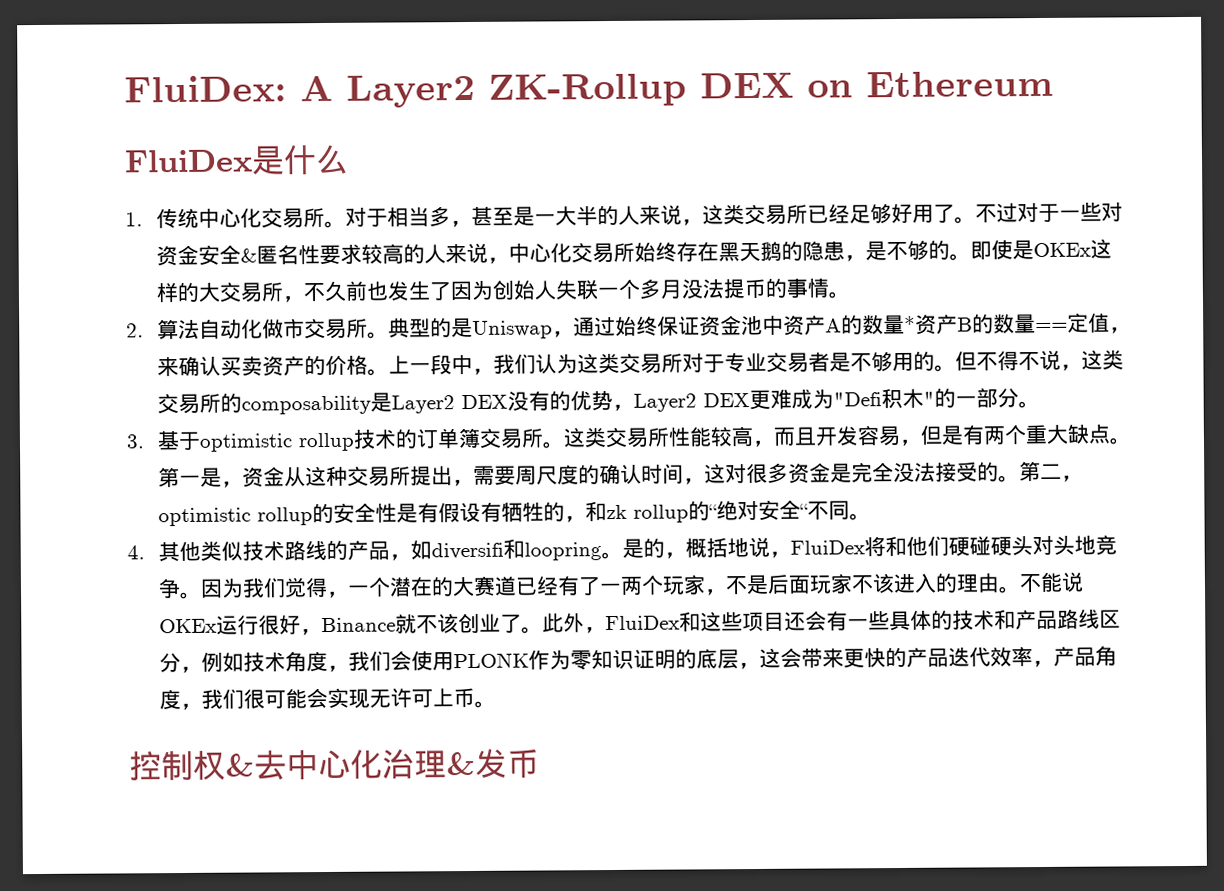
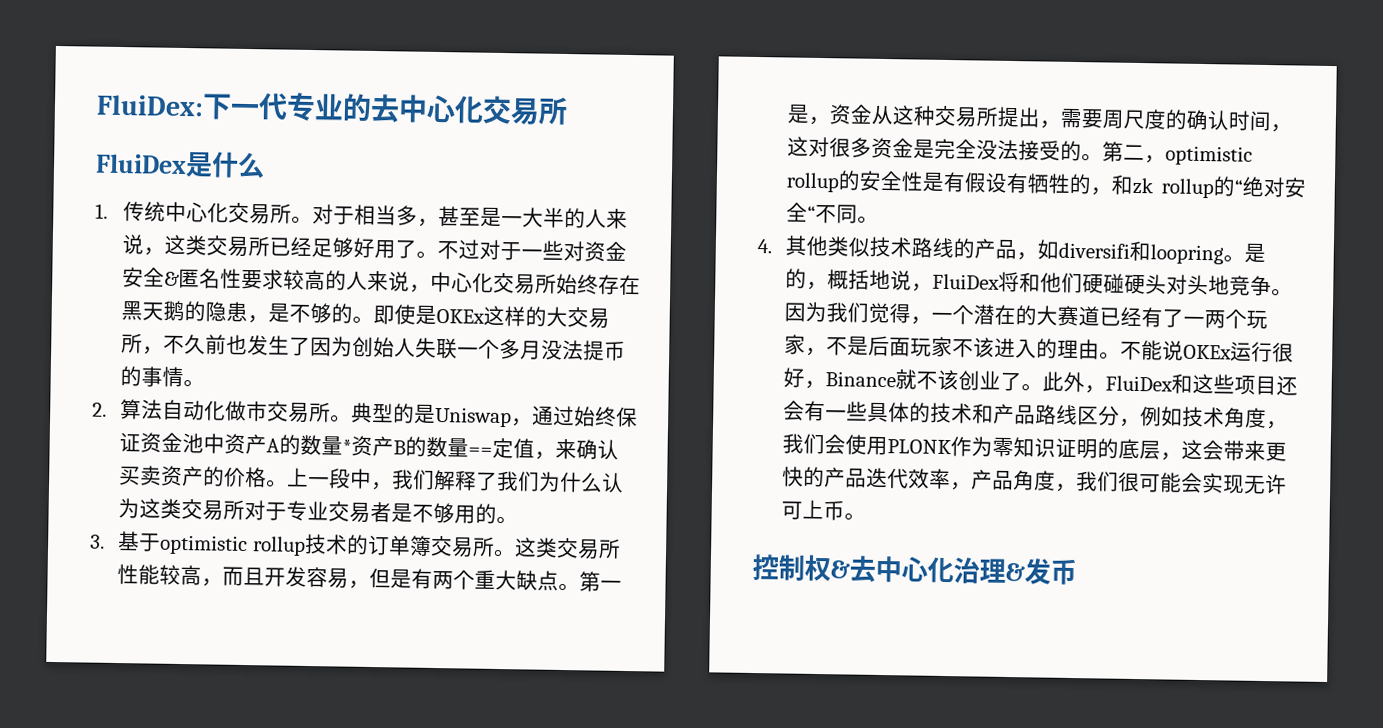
- FluiDex: A Layer2 ZK-Rollup DEX on Ethereum
+ FluiDex:下一代专业的去中心化交易所
- 上一段中，我们认为这类交易所对于专业交易者是不够用的。但不得不说，这类交易所的composability是Layer2 DEX没有的优势，Layer2 DEX更难成为"Defi积木"的一部分。
+ 上一段中，我们解释了我们为什么认为这类交易所对于专业交易者是不够用的。

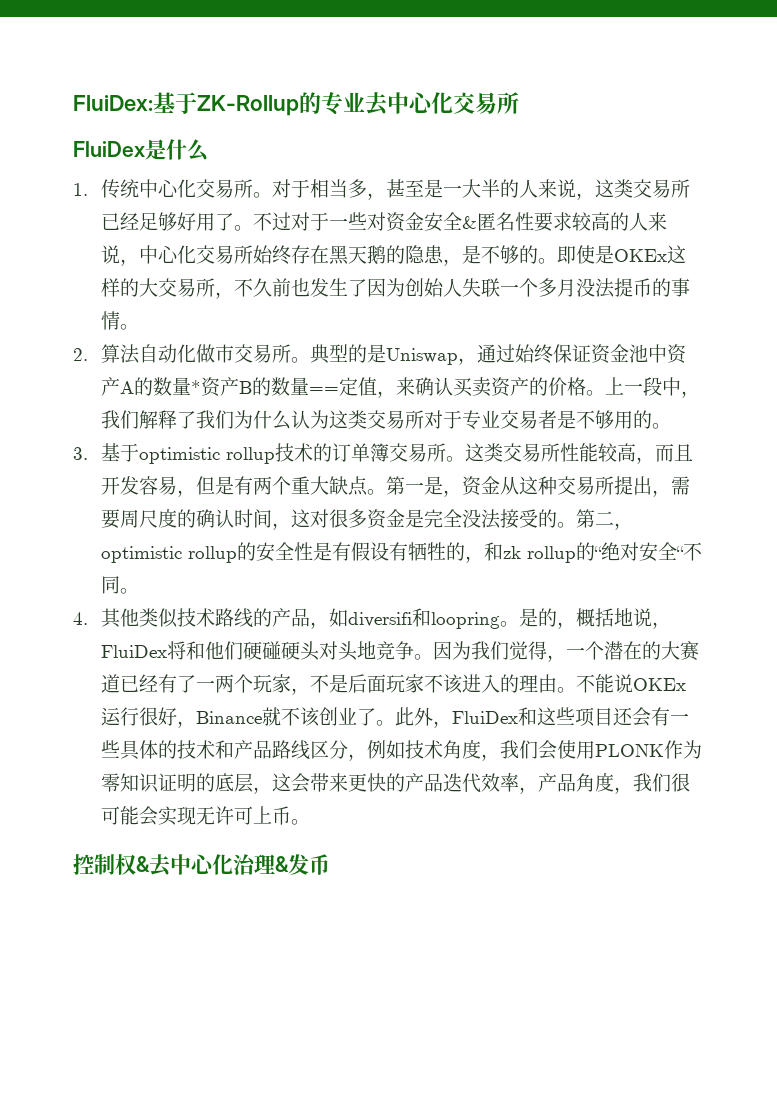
- FluiDex:下一代专业的去中心化交易所
+ FluiDex:基于ZK-Rollup的专业去中心化交易所

